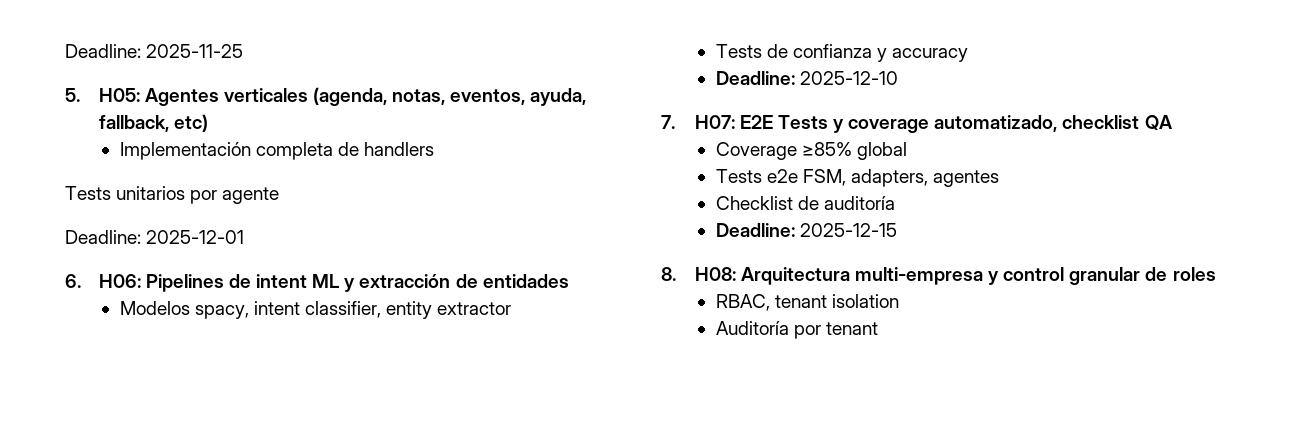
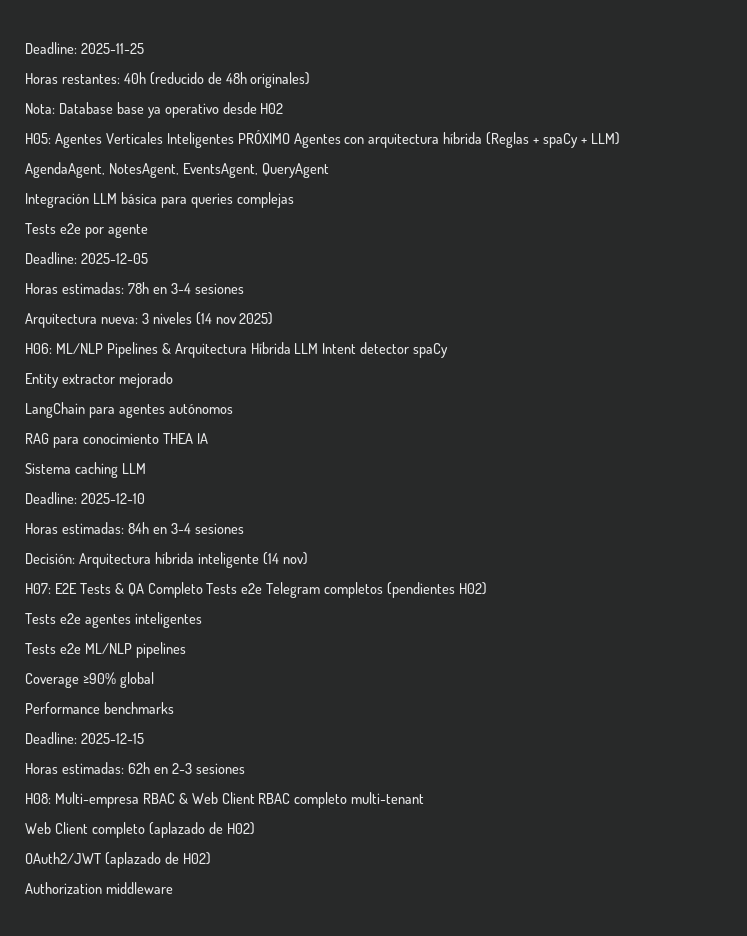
- 5. H05: Agentes verticales (agenda, notas, eventos, ayuda, fallback, etc)
- Implementación completa de handlers
- Tests unitarios por agente
+ Horas restantes: 40h (reducido de 48h originales)
+ Nota: Database base ya operativo desde H02
+ H05: Agentes Verticales Inteligentes PRÓXIMO Agentes con arquitectura híbrida (Reglas + spaCy + LLM)
+ AgendaAgent, NotesAgent, EventsAgent, QueryAgent
+ Integración LLM básica para queries complejas
+ Tests e2e por agente
- Deadline: 2025-12-01
- 6. H06: Pipelines de intent ML y extracción de entidades
- Modelos spacy, intent classifier, entity extractor
- Tests de confianza y accuracy
+ Deadline: 2025-12-05
+ Horas estimadas: 78h en 3-4 sesiones
+ Arquitectura nueva: 3 niveles (14 nov 2025)
+ H06: ML/NLP Pipelines & Arquitectura Híbrida LLM Intent detector spaCy
+ Entity extractor mejorado
+ LangChain para agentes autónomos
+ RAG para conocimiento THEA IA
+ Sistema caching LLM
  Deadline: 2025-12-10
- 7. H07: E2E Tests y coverage automatizado, checklist QA
- Coverage ≥85% global
- Tests e2e FSM, adapters, agentes
- Checklist de auditoría
+ Horas estimadas: 84h en 3-4 sesiones
+ Decisión: Arquitectura híbrida inteligente (14 nov)
+ H07: E2E Tests & QA Completo Tests e2e Telegram completos (pendientes H02)
+ Tests e2e agentes inteligentes
+ Tests e2e ML/NLP pipelines
+ Coverage ≥90% global
+ Performance benchmarks
  Deadline: 2025-12-15
- 8. H08: Arquitectura multi-empresa y control granular de roles
- RBAC, tenant isolation
- Auditoría por tenant
+ Horas estimadas: 62h en 2-3 sesiones
+ H08: Multi-empresa RBAC & Web Client RBAC completo multi-tenant
+ Web Client completo (aplazado de H02)
+ OAuth2/JWT (aplazado de H02)
+ Authorization middleware

